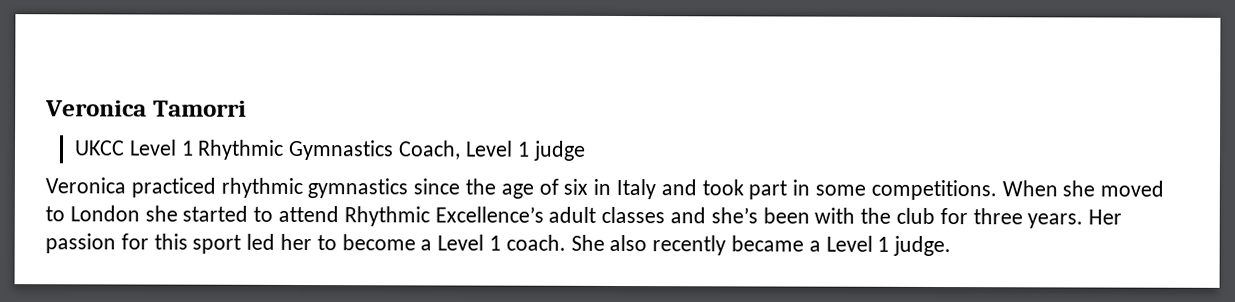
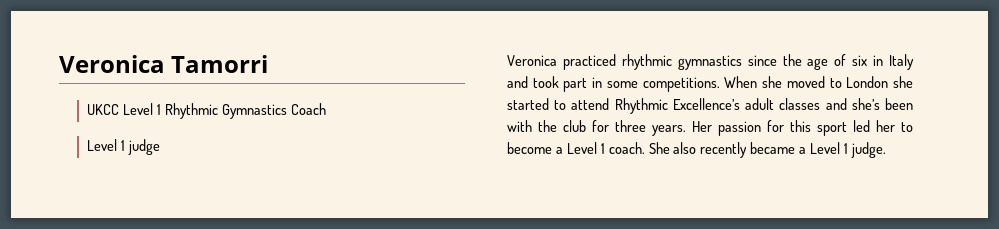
- UKCC Level 1 Rhythmic Gymnastics Coach, Level 1 judge
+ UKCC Level 1 Rhythmic Gymnastics Coach
+ Level 1 judge

